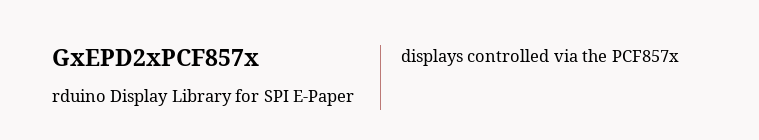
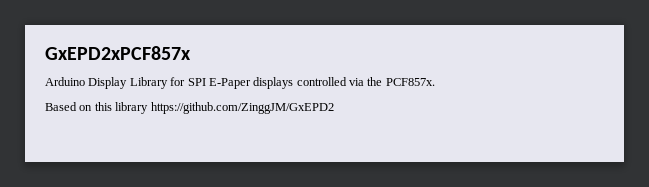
- rduino Display Library for SPI E-Paper displays controlled via the PCF857x
+ Arduino Display Library for SPI E-Paper displays controlled via the PCF857x.
+ Based on this library https://github.com/ZinggJM/GxEPD2

